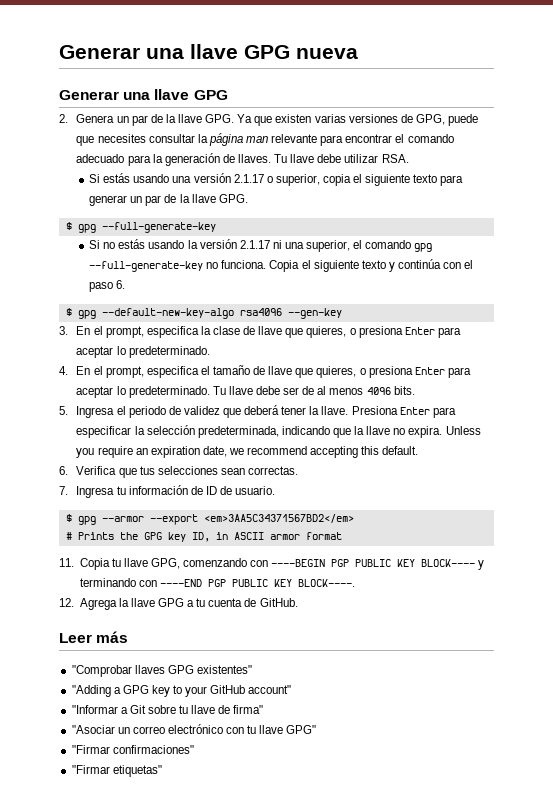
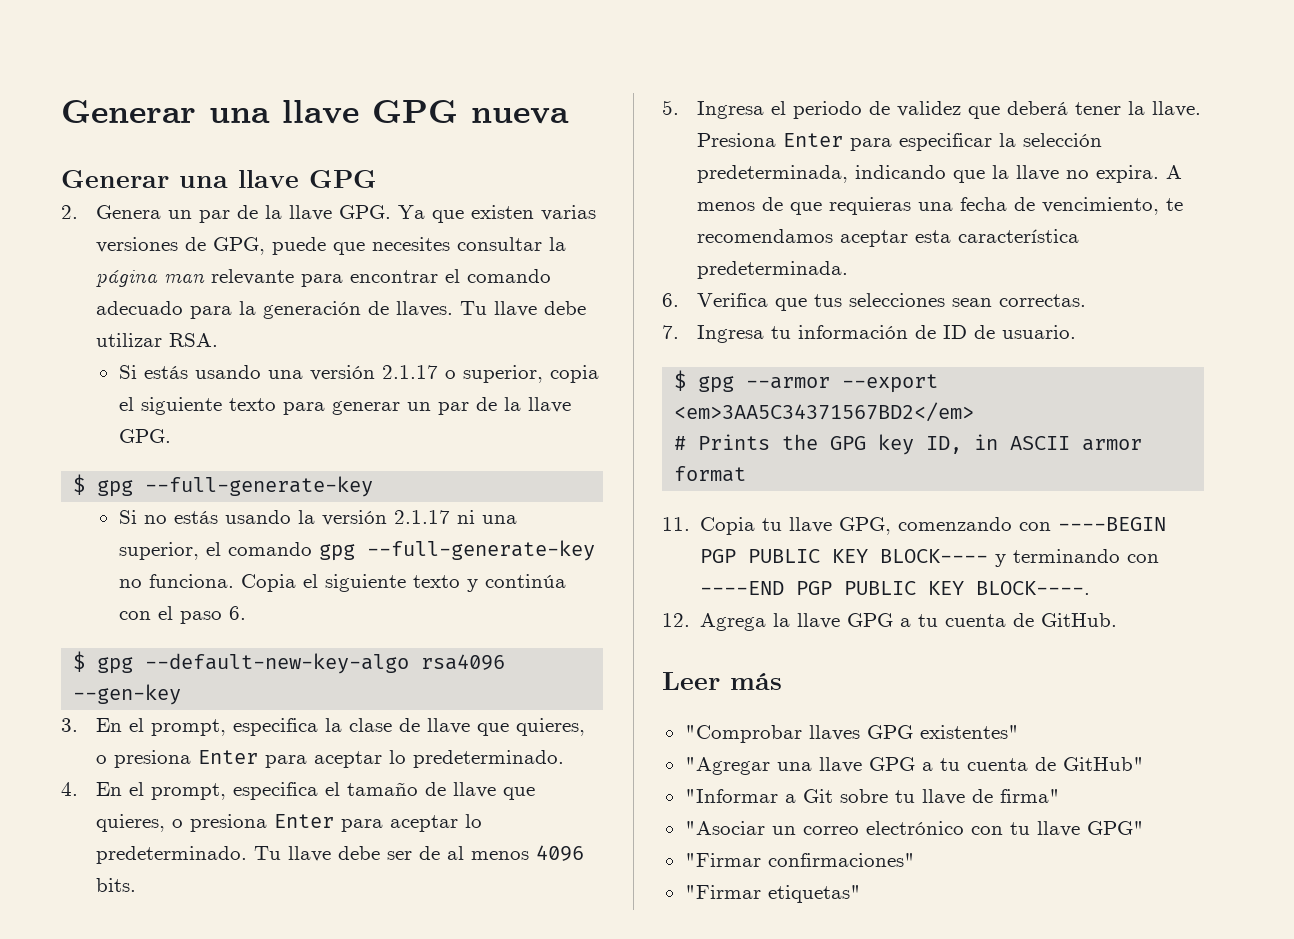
- Unless you require an expiration date, we recommend accepting this default.
+ A menos de que requieras una fecha de vencimiento, te recomendamos aceptar esta característica predeterminada.
- "Adding a GPG key to your GitHub account"
+ "Agregar una llave GPG a tu cuenta de GitHub"

